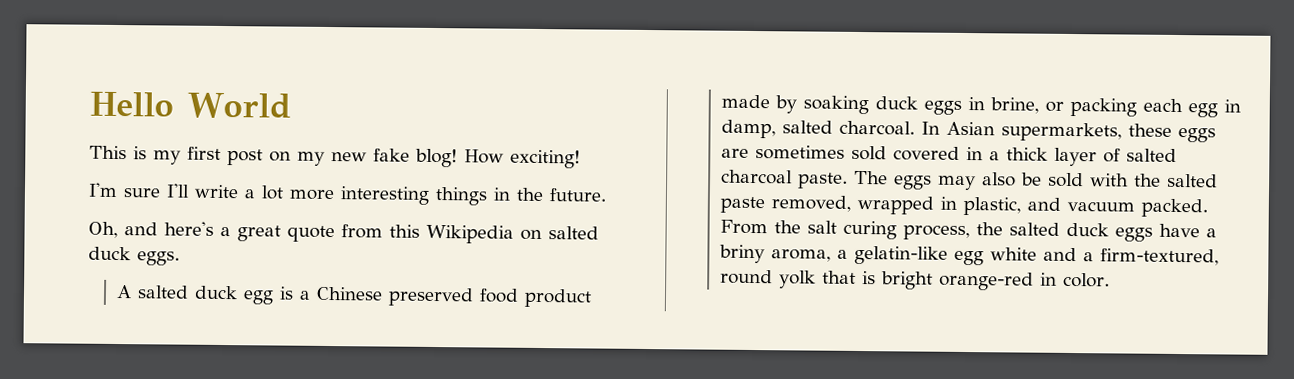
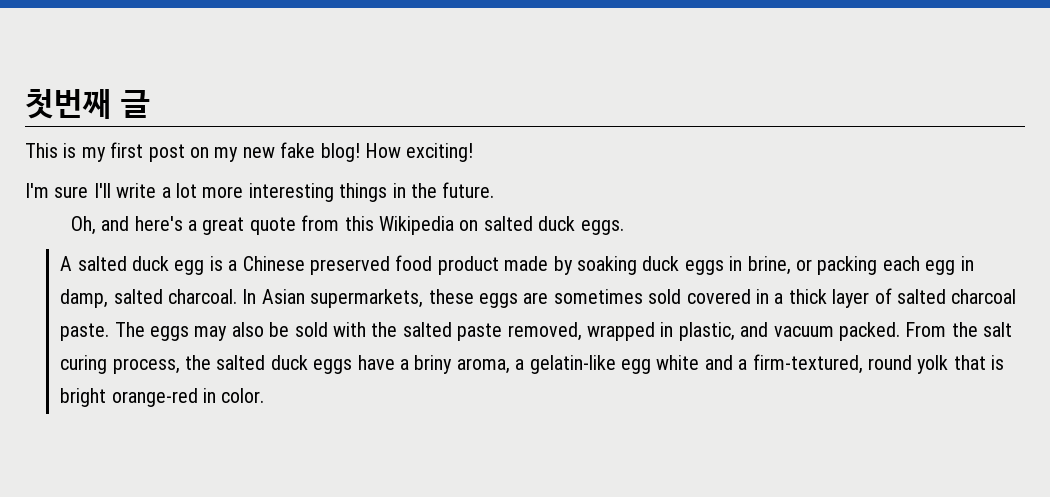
- Hello World
+ 첫번째 글

